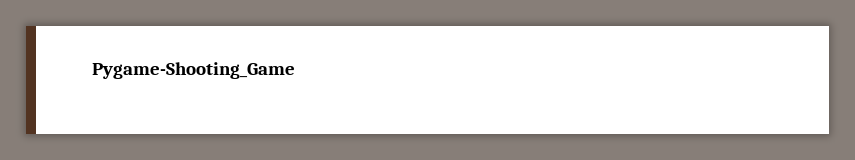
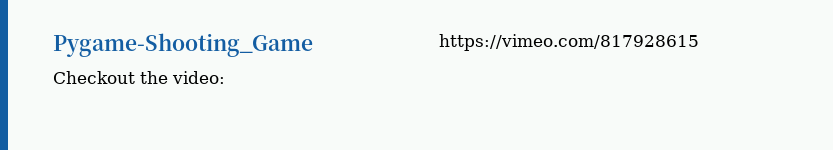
+ Checkout the video: https://vimeo.com/817928615

